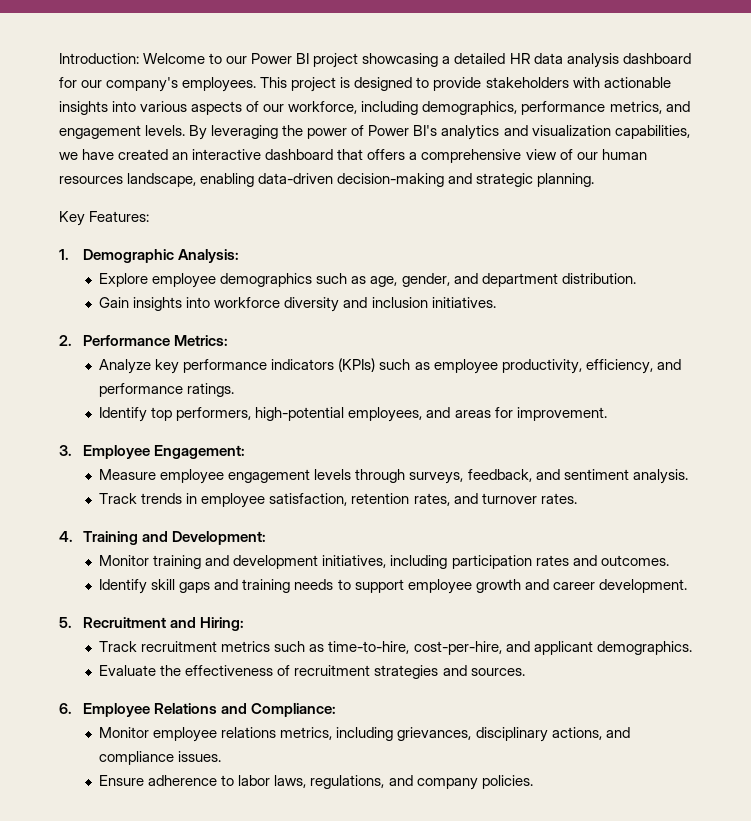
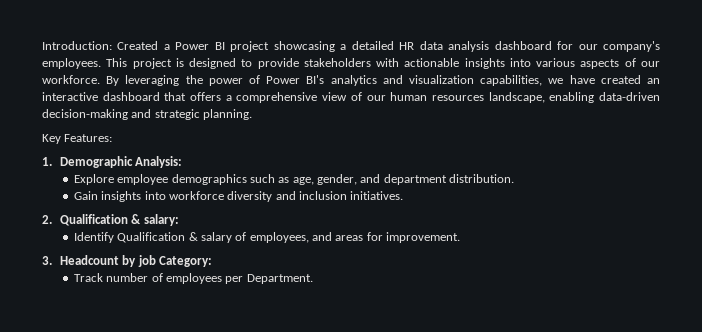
- Introduction: Welcome to our Power BI project showcasing a detailed HR data analysis dashboard for our company's employees.
+ Introduction: Created a Power BI project showcasing a detailed HR data analysis dashboard for our company's employees.
- This project is designed to provide stakeholders with actionable insights into various aspects of our workforce, including demographics, performance metrics, and engagement levels.
+ This project is designed to provide stakeholders with actionable insights into various aspects of our workforce.
- 2. Performance Metrics:
- Analyze key performance indicators (KPIs) such as employee productivity, efficiency, and performance ratings.
- Identify top performers, high-potential employees, and areas for improvement.
+ 2. Qualification & salary:
+ Identify Qualification & salary of employees, and areas for improvement.
- 3. Employee Engagement:
- Measure employee engagement levels through surveys, feedback, and sentiment analysis.
- Track trends in employee satisfaction, retention rates, and turnover rates.
- 4. Training and Development:
- Monitor training and development initiatives, including participation rates and outcomes.
- Identify skill gaps and training needs to support employee growth and career development.
- 5. Recruitment and Hiring:
- Track recruitment metrics such as time-to-hire, cost-per-hire, and applicant demographics.
- Evaluate the effectiveness of recruitment strategies and sources.
- 6. Employee Relations and Compliance:
- Monitor employee relations metrics, including grievances, disciplinary actions, and compliance issues.
- Ensure adherence to labor laws, regulations, and company policies.
+ 3. Headcount by job Category:
+ Track number of employees per Department.

